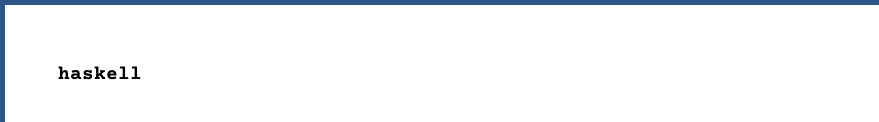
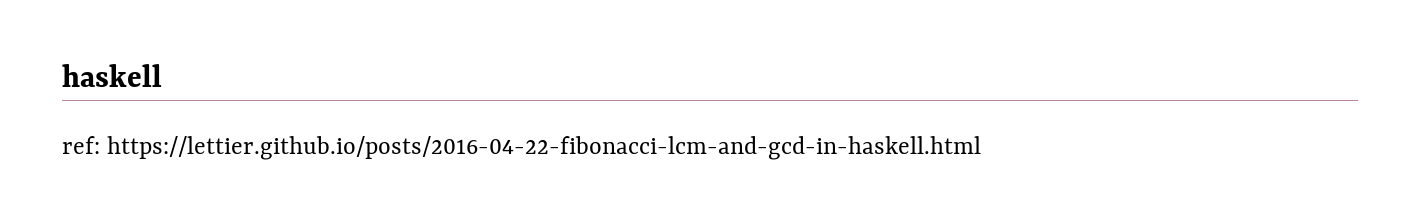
+ ref: https://lettier.github.io/posts/2016-04-22-fibonacci-lcm-and-gcd-in-haskell.html

